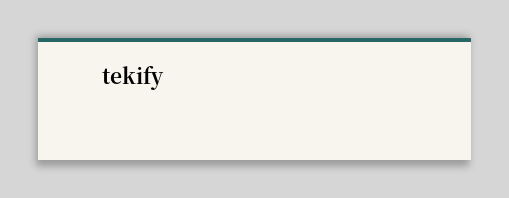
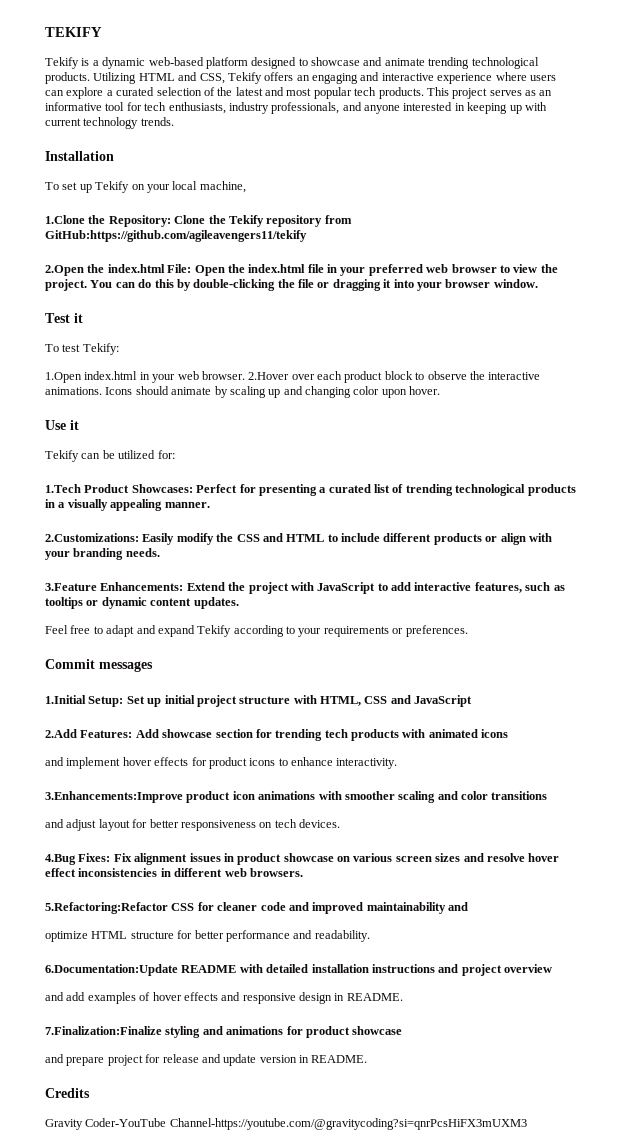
- tekify
+ TEKIFY
+ Tekify is a dynamic web-based platform designed to showcase and animate trending technological products. Utilizing HTML and CSS, Tekify offers an engaging and interactive experience where users can explore a curated selection of the latest and most popular tech products. This project serves as an informative tool for tech enthusiasts, industry professionals, and anyone interested in keeping up with current technology trends.
+ Installation
+ To set up Tekify on your local machine,
+ 1.Clone the Repository: Clone the Tekify repository from GitHub:https://github.com/agileavengers11/tekify
+ 2.Open the index.html File: Open the index.html file in your preferred web browser to view the project. You can do this by double-clicking the file or dragging it into your browser window.
+ Test it
+ To test Tekify:
+ 1.Open index.html in your web browser. 2.Hover over each product block to observe the interactive animations. Icons should animate by scaling up and changing color upon hover.
+ Use it
+ Tekify can be utilized for:
+ 1.Tech Product Showcases: Perfect for presenting a curated list of trending technological products in a visually appealing manner.
+ 2.Customizations: Easily modify the CSS and HTML to include different products or align with your branding needs.
+ 3.Feature Enhancements: Extend the project with JavaScript to add interactive features, such as tooltips or dynamic content updates.
+ Feel free to adapt and expand Tekify according to your requirements or preferences.
+ Commit messages
+ 1.Initial Setup: Set up initial project structure with HTML, CSS and JavaScript
+ 2.Add Features: Add showcase section for trending tech products with animated icons
+ and implement hover effects for product icons to enhance interactivity.
+ 3.Enhancements:Improve product icon animations with smoother scaling and color transitions
+ and adjust layout for better responsiveness on tech devices.
+ 4.Bug Fixes: Fix alignment issues in product showcase on various screen sizes and resolve hover effect inconsistencies in different web browsers.
+ 5.Refactoring:Refactor CSS for cleaner code and improved maintainability and
+ optimize HTML structure for better performance and readability.
+ 6.Documentation:Update README with detailed installation instructions and project overview
+ and add examples of hover effects and responsive design in README.
+ 7.Finalization:Finalize styling and animations for product showcase
+ and prepare project for release and update version in README.
+ Credits
+ Gravity Coder-YouTube Channel-https://youtube.com/@gravitycoding?si=qnrPcsHiFX3mUXM3

